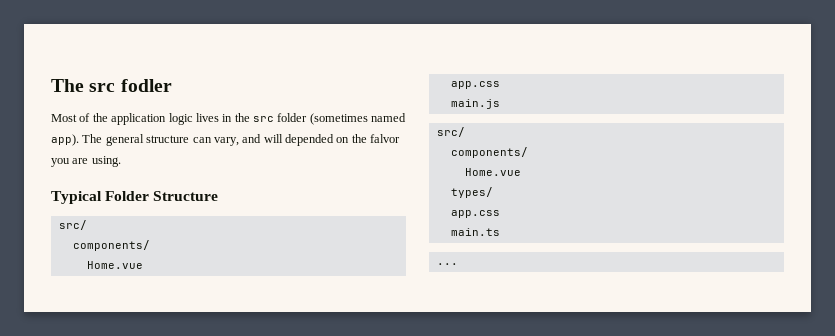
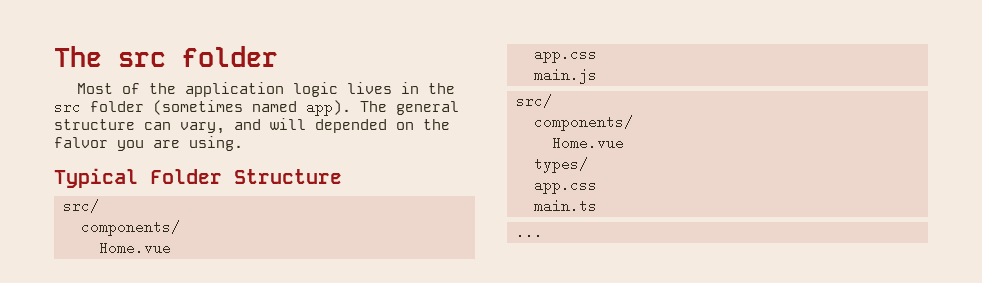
- The src fodler
+ The src folder

